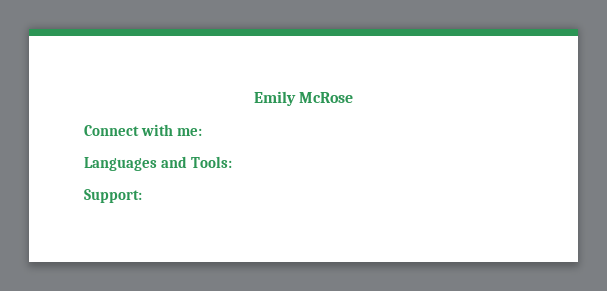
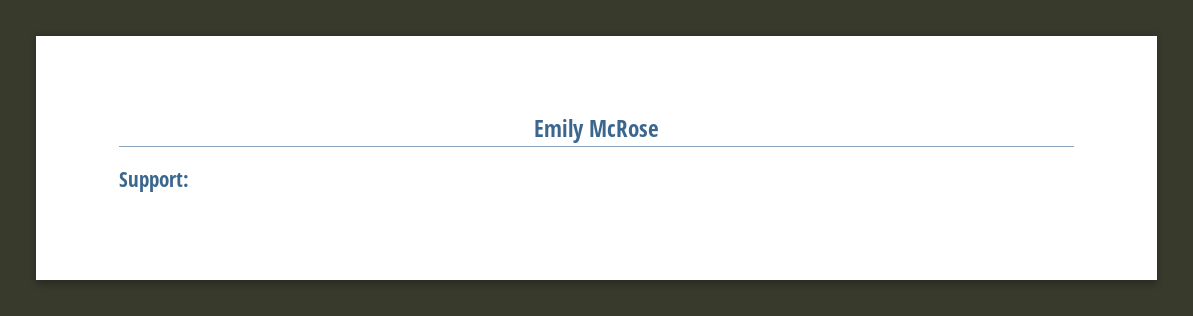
- Connect with me:
- Languages and Tools:

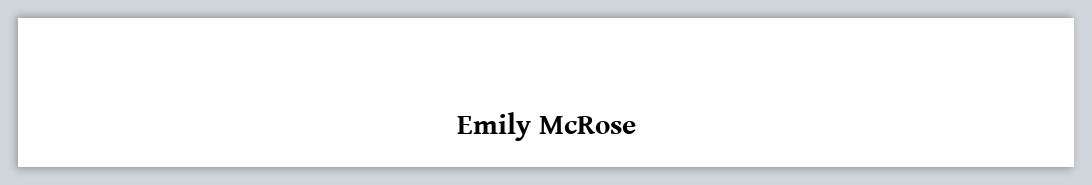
- Support:

